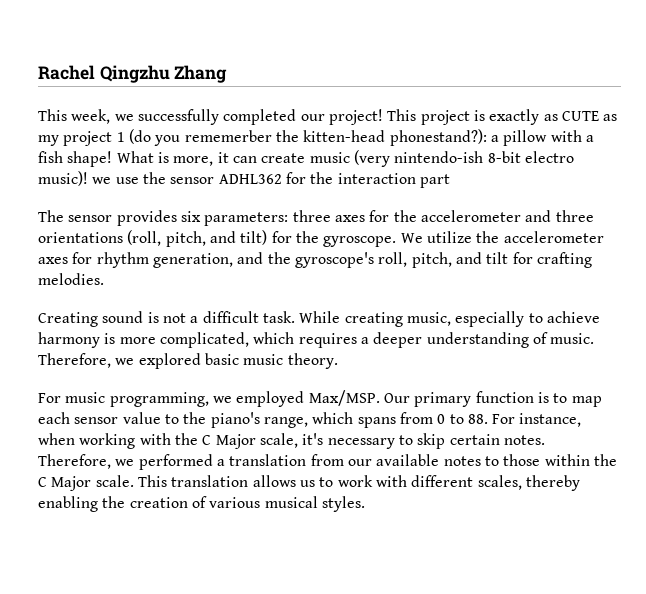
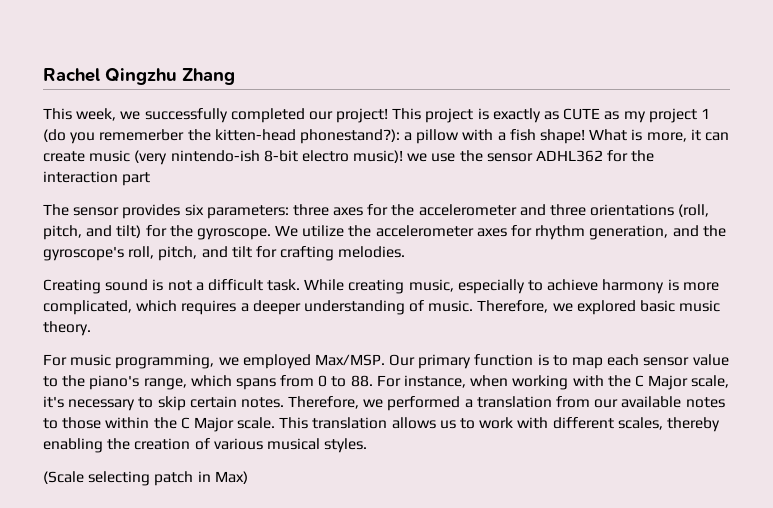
+ (Scale selecting patch in Max)

